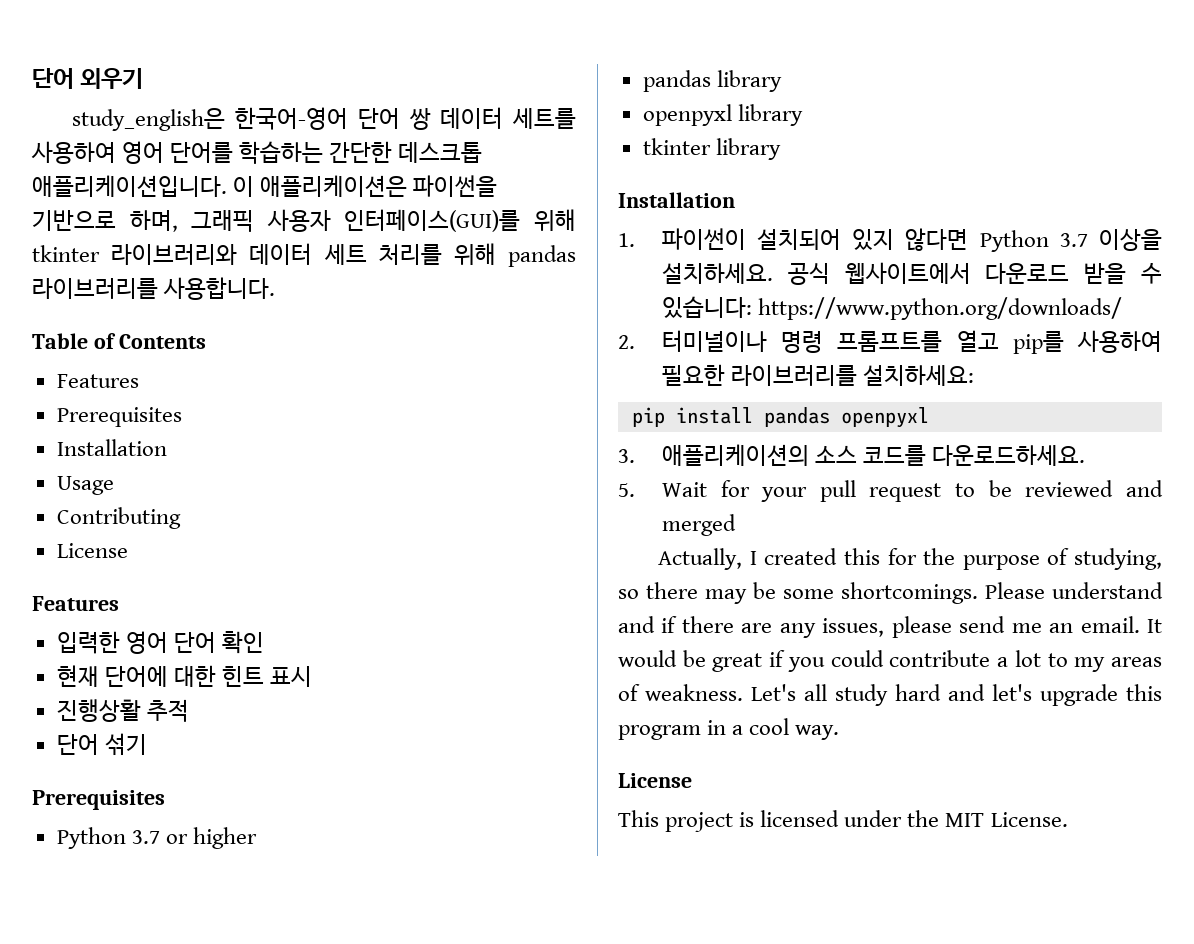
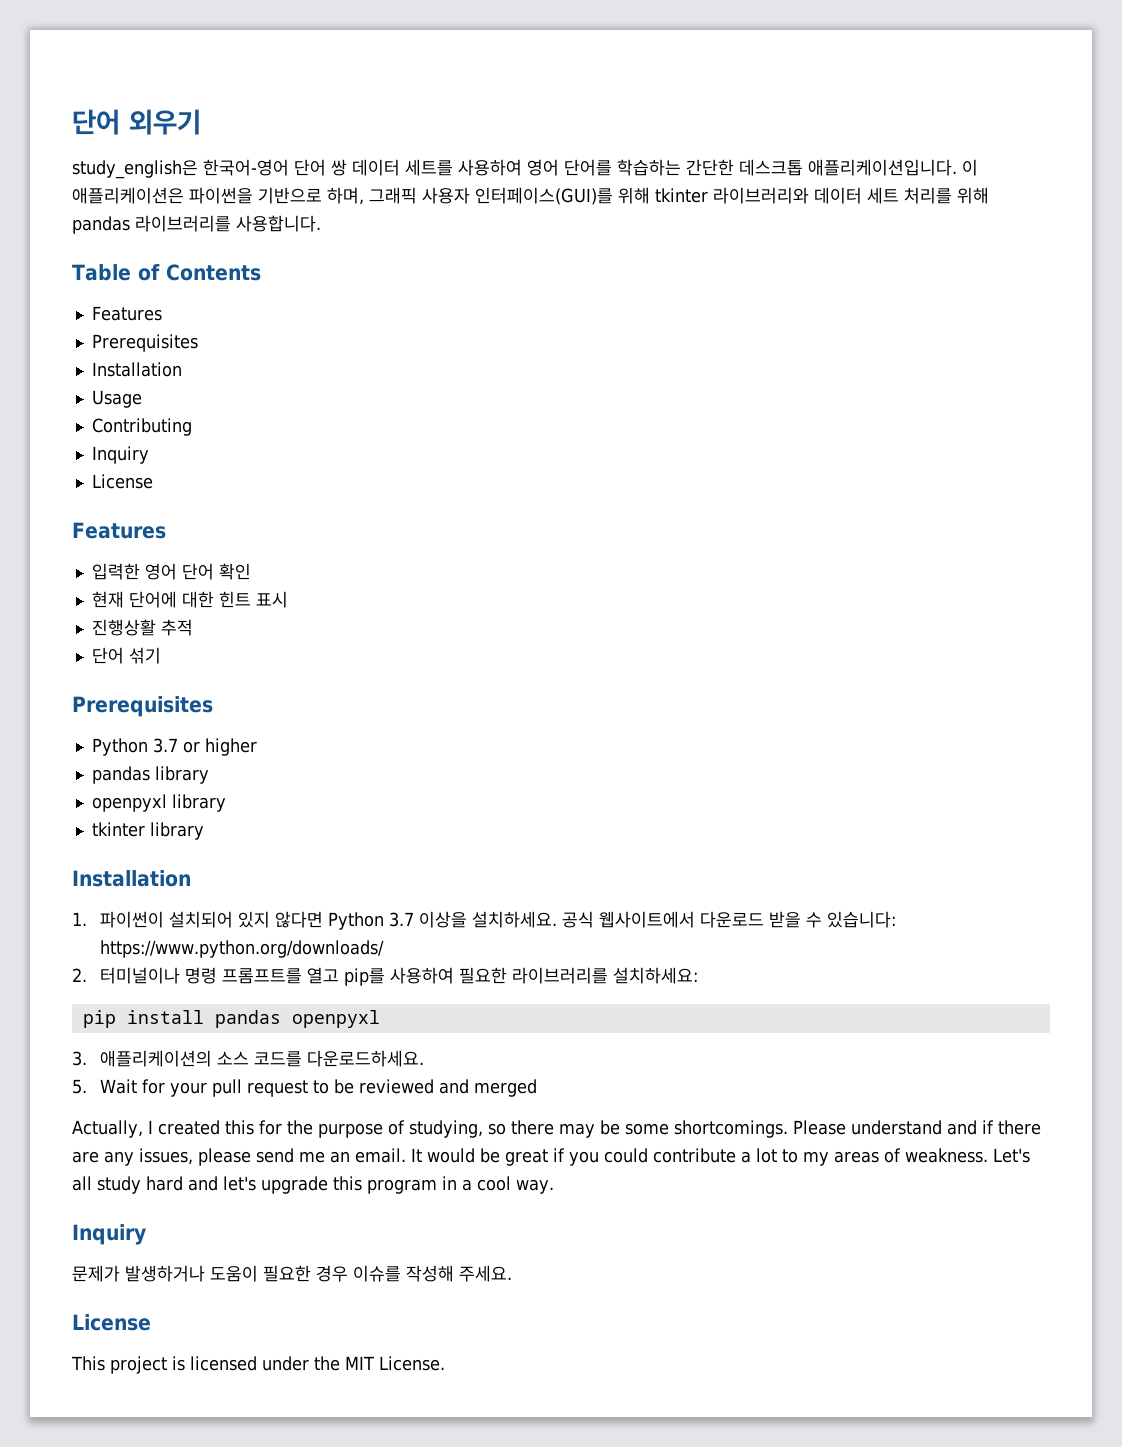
  Contributing
+ Inquiry
  Let's all study hard and let's upgrade this program in a cool way.
+ Inquiry
+ 문제가 발생하거나 도움이 필요한 경우 이슈를 작성해 주세요.

